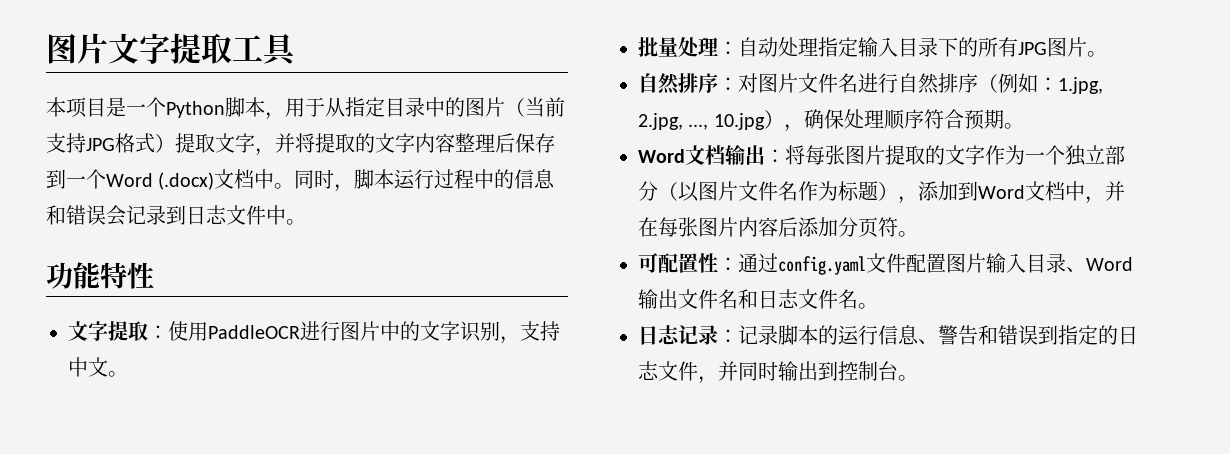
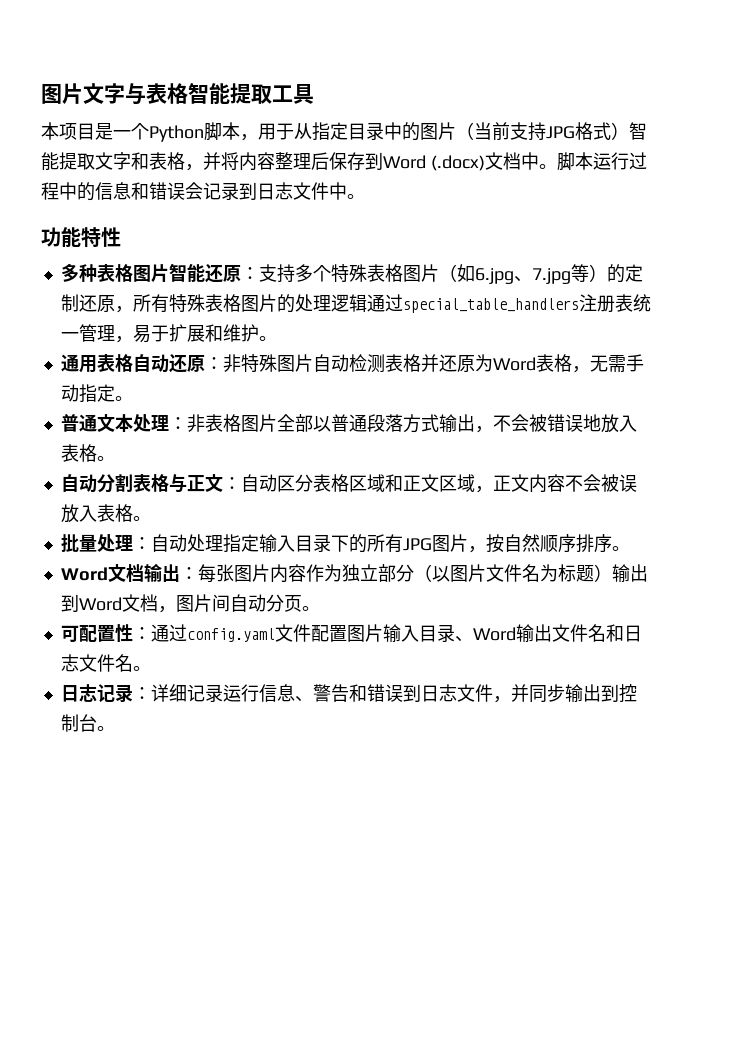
- 图片文字提取工具
+ 图片文字与表格智能提取工具
- 本项目是一个Python脚本，用于从指定目录中的图片（当前支持JPG格式）提取文字，并将提取的文字内容整理后保存到一个Word (.docx)文档中。
+ 本项目是一个Python脚本，用于从指定目录中的图片（当前支持JPG格式）智能提取文字和表格，并将内容整理后保存到Word (.docx)文档中。
- 同时，脚本运行过程中的信息和错误会记录到日志文件中。
+ 脚本运行过程中的信息和错误会记录到日志文件中。
- 文字提取：使用PaddleOCR进行图片中的文字识别，支持中文。
+ 多种表格图片智能还原：支持多个特殊表格图片（如6.jpg、7.jpg等）的定制还原，所有特殊表格图片的处理逻辑通过special_table_handlers注册表统一管理，易于扩展和维护。
+ 通用表格自动还原：非特殊图片自动检测表格并还原为Word表格，无需手动指定。
+ 普通文本处理：非表格图片全部以普通段落方式输出，不会被错误地放入表格。
+ 自动分割表格与正文：自动区分表格区域和正文区域，正文内容不会被误放入表格。
- 批量处理：自动处理指定输入目录下的所有JPG图片。
- 自然排序：对图片文件名进行自然排序（例如：1.jpg, 2.jpg, ..., 10.jpg），确保处理顺序符合预期。
+ 批量处理：自动处理指定输入目录下的所有JPG图片，按自然顺序排序。
- Word文档输出：将每张图片提取的文字作为一个独立部分（以图片文件名作为标题），添加到Word文档中，并在每张图片内容后添加分页符。
+ Word文档输出：每张图片内容作为独立部分（以图片文件名为标题）输出到Word文档，图片间自动分页。
- 日志记录：记录脚本的运行信息、警告和错误到指定的日志文件，并同时输出到控制台。
+ 日志记录：详细记录运行信息、警告和错误到日志文件，并同步输出到控制台。

